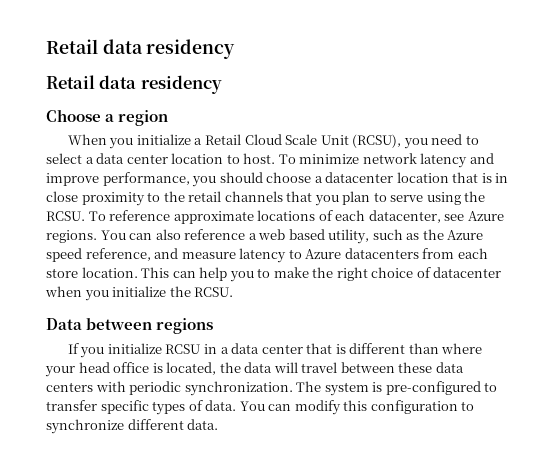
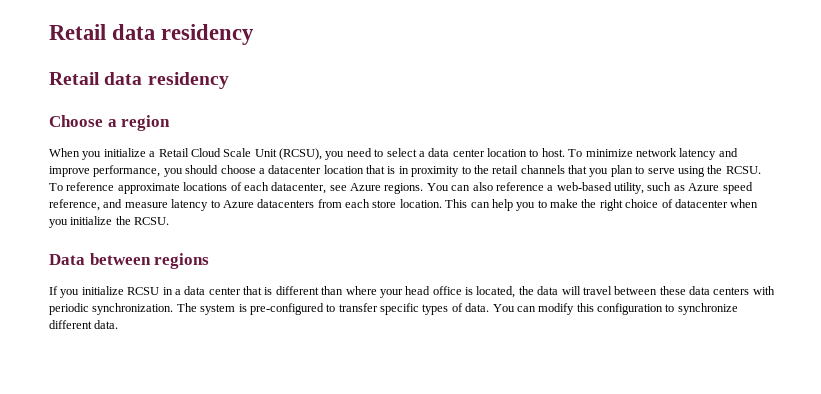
- To minimize network latency and improve performance, you should choose a datacenter location that is in close proximity to the retail channels that you plan to serve using the RCSU.
+ To minimize network latency and improve performance, you should choose a datacenter location that is in proximity to the retail channels that you plan to serve using the RCSU.
- You can also reference a web based utility, such as the Azure speed reference, and measure latency to Azure datacenters from each store location.
+ You can also reference a web-based utility, such as Azure speed reference, and measure latency to Azure datacenters from each store location.

